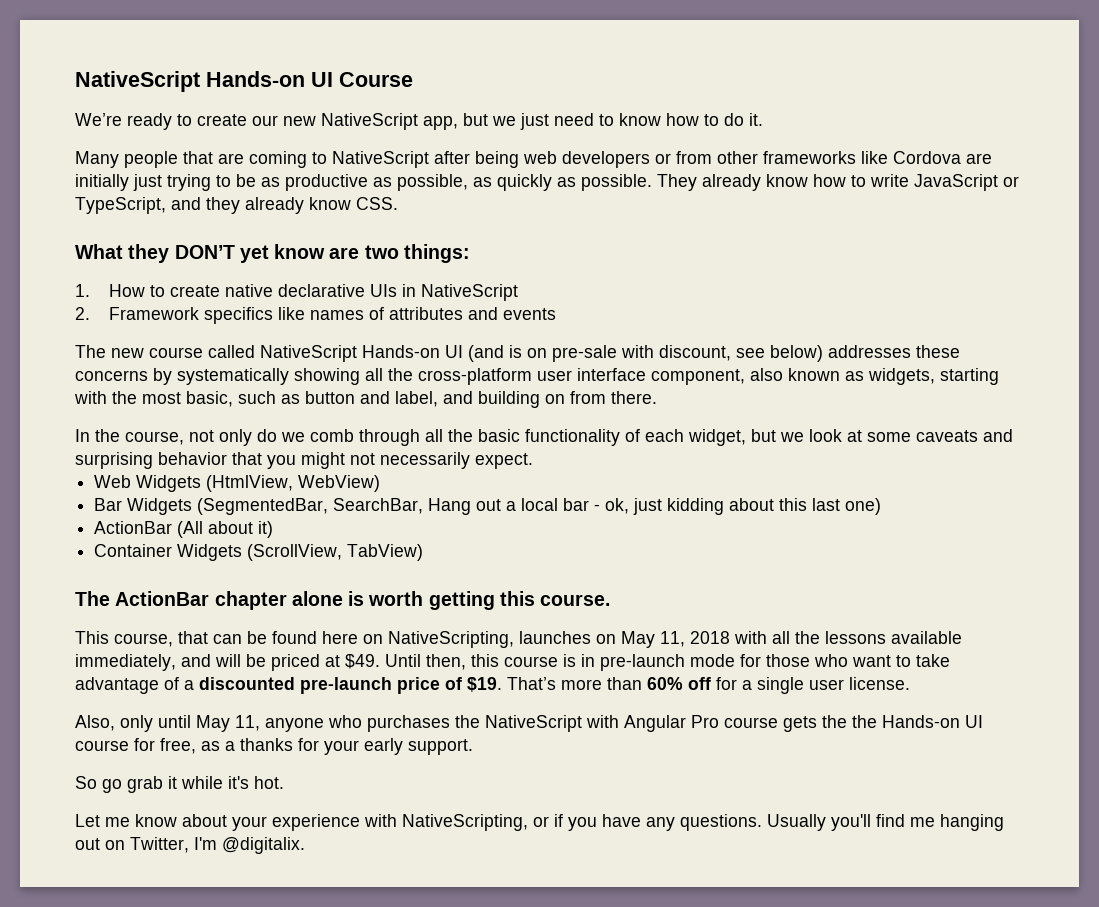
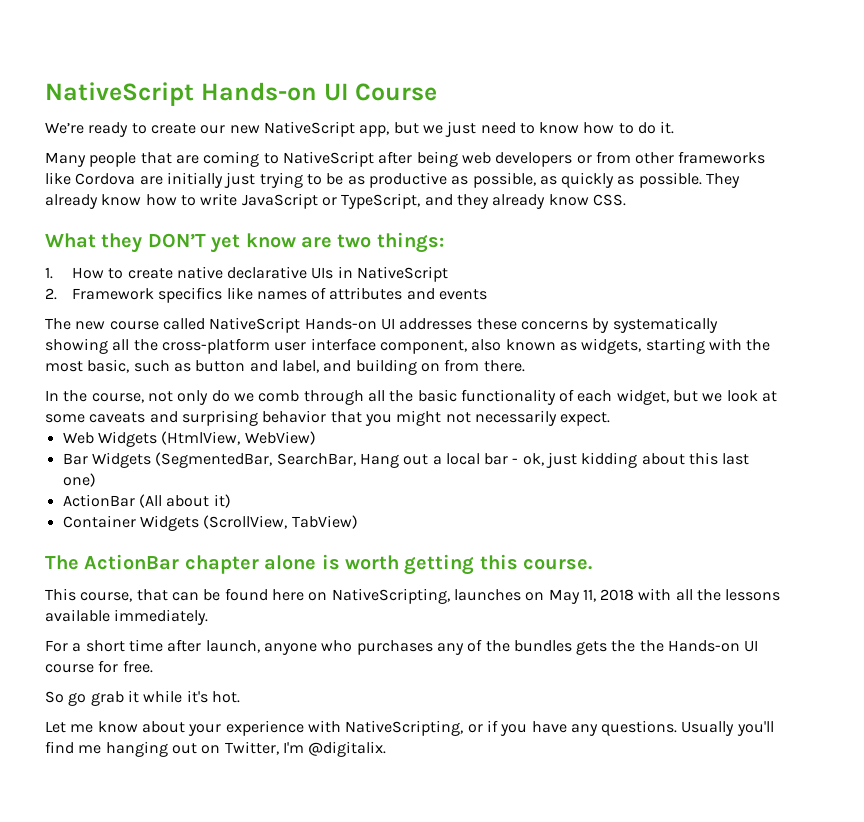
- The new course called NativeScript Hands-on UI (and is on pre-sale with discount, see below) addresses these concerns by systematically showing all the cross-platform user interface component, also known as widgets, starting with the most basic, such as button and label, and building on from there.
+ The new course called NativeScript Hands-on UI addresses these concerns by systematically showing all the cross-platform user interface component, also known as widgets, starting with the most basic, such as button and label, and building on from there.
- This course, that can be found here on NativeScripting, launches on May 11, 2018 with all the lessons available immediately, and will be priced at $49. Until then, this course is in pre-launch mode for those who want to take advantage of a discounted pre-launch price of $19. That’s more than 60% off for a single user license.
- Also, only until May 11, anyone who purchases the NativeScript with Angular Pro course gets the the Hands-on UI course for free, as a thanks for your early support.
+ This course, that can be found here on NativeScripting, launches on May 11, 2018 with all the lessons available immediately.
+ For a short time after launch, anyone who purchases any of the bundles gets the the Hands-on UI course for free.

